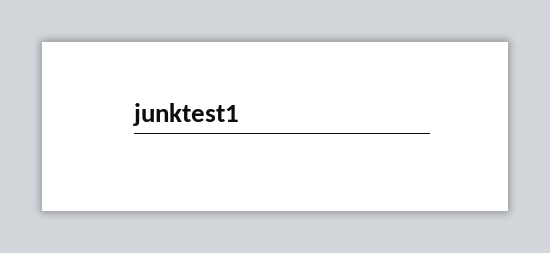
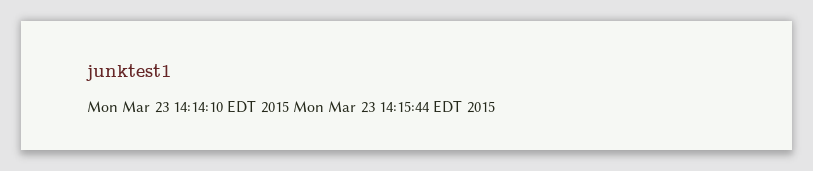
+ Mon Mar 23 14:14:10 EDT 2015 Mon Mar 23 14:15:44 EDT 2015

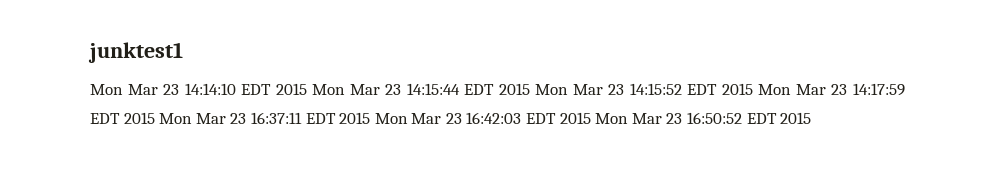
- Mon Mar 23 14:14:10 EDT 2015 Mon Mar 23 14:15:44 EDT 2015
+ Mon Mar 23 14:14:10 EDT 2015 Mon Mar 23 14:15:44 EDT 2015 Mon Mar 23 14:15:52 EDT 2015 Mon Mar 23 14:17:59 EDT 2015 Mon Mar 23 16:37:11 EDT 2015 Mon Mar 23 16:42:03 EDT 2015 Mon Mar 23 16:50:52 EDT 2015

